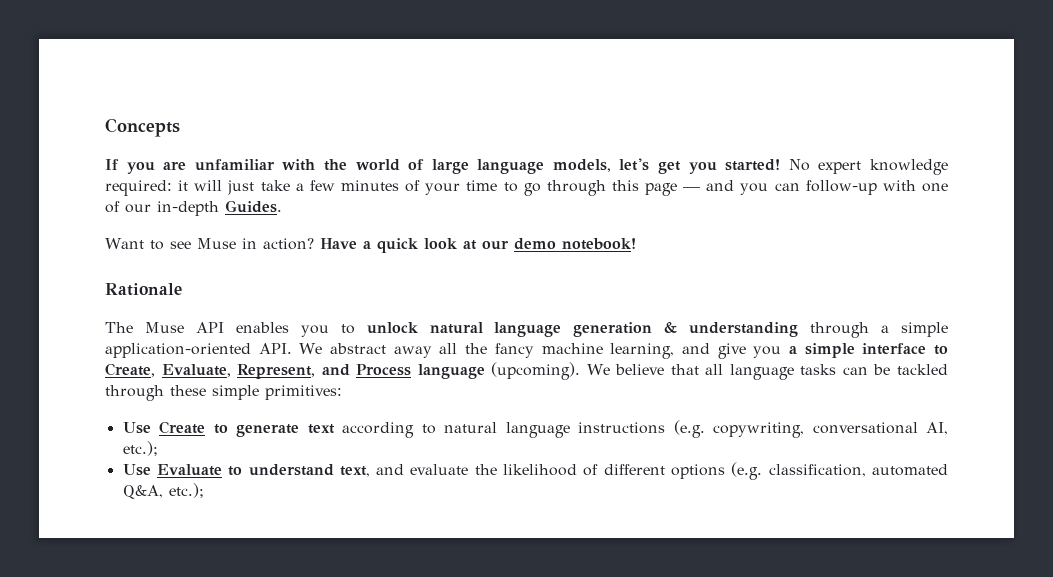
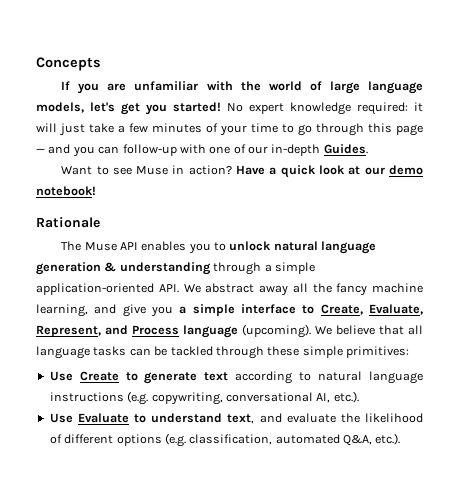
- Use Create to generate text according to natural language instructions (e.g. copywriting, conversational AI, etc.);
+ Use Create to generate text according to natural language instructions (e.g. copywriting, conversational AI, etc.).
- Use Evaluate to understand text, and evaluate the likelihood of different options (e.g. classification, automated Q&A, etc.);
+ Use Evaluate to understand text, and evaluate the likelihood of different options (e.g. classification, automated Q&A, etc.).

